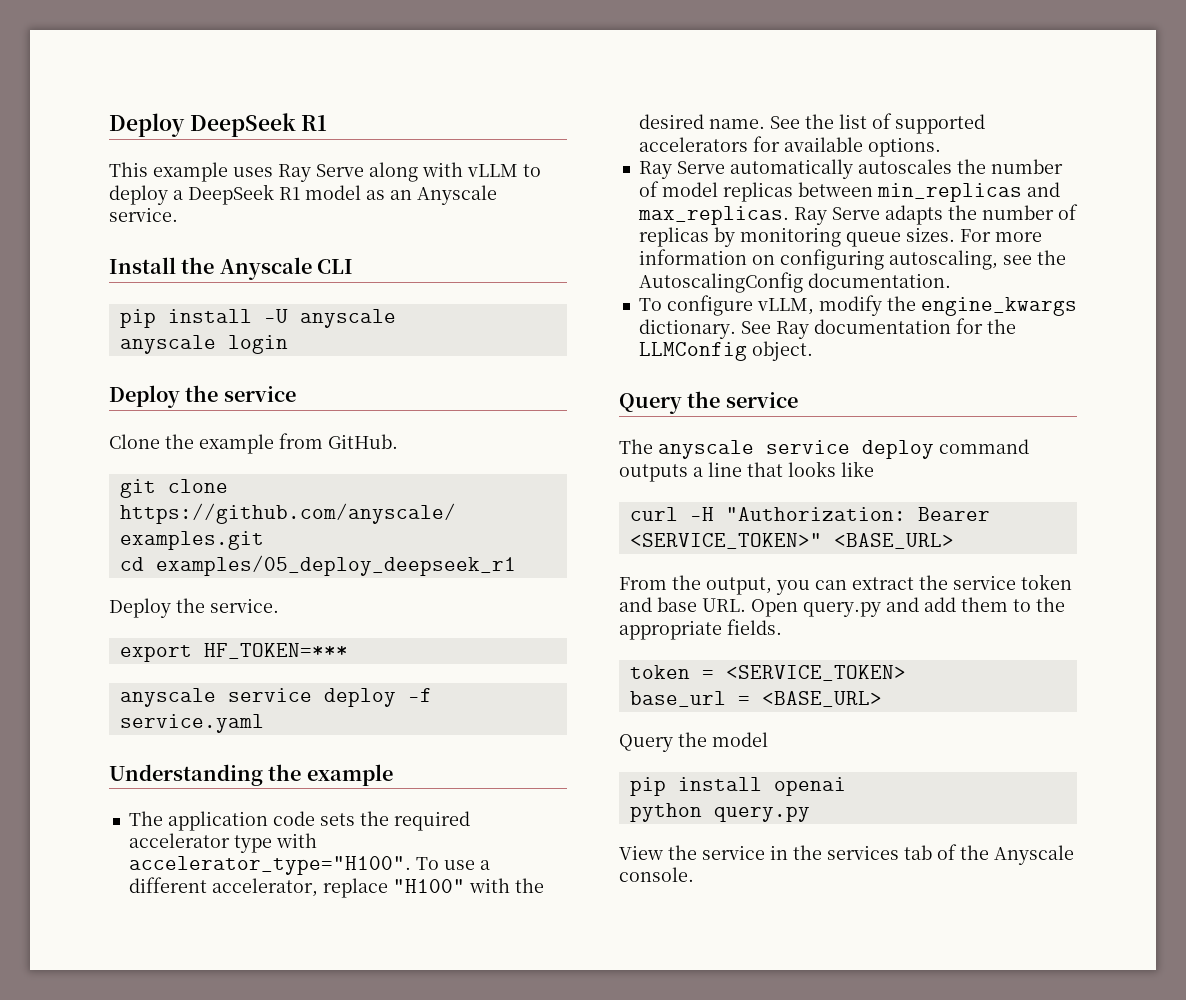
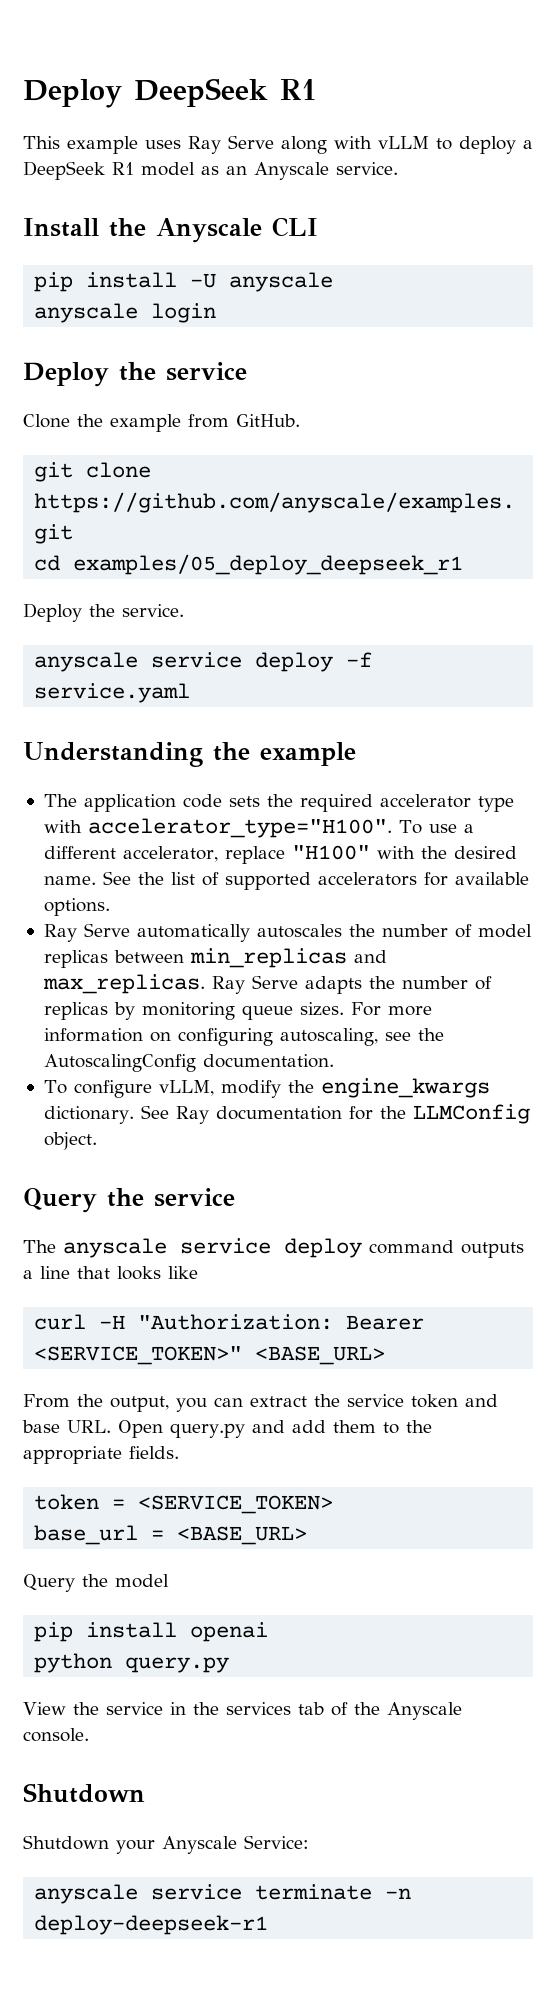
- export HF_TOKEN=***
  View the service in the services tab of the Anyscale console.
+ Shutdown
+ Shutdown your Anyscale Service:
+ anyscale service terminate -n deploy-deepseek-r1

